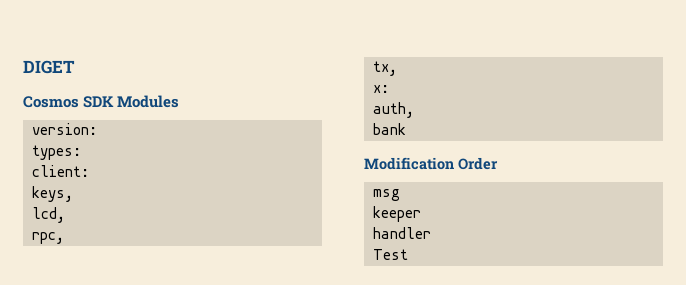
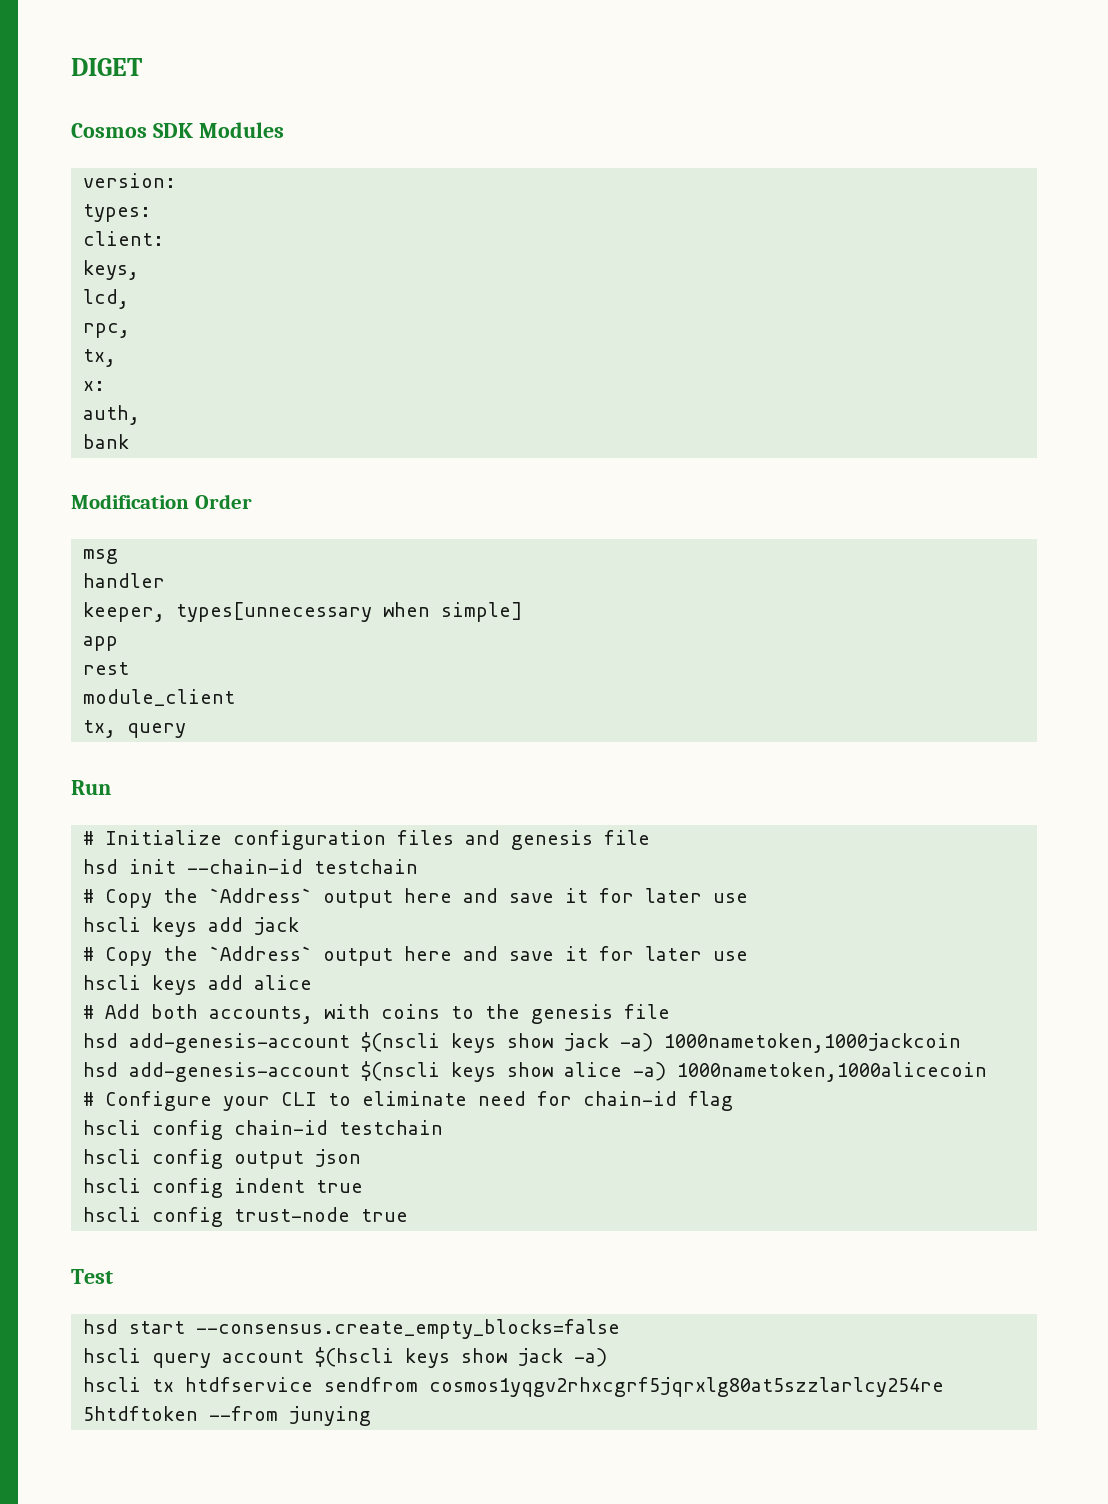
- keeper
+ keeper, types[unnecessary when simple]
+ app
+ rest
+ module_client
+ tx, query
+ Run
+ # Initialize configuration files and genesis file
+ hsd init --chain-id testchain
+ # Copy the `Address` output here and save it for later use
+ hscli keys add jack
+ # Copy the `Address` output here and save it for later use
+ hscli keys add alice
+ # Add both accounts, with coins to the genesis file
+ hsd add-genesis-account $(nscli keys show jack -a) 1000nametoken,1000jackcoin
+ hsd add-genesis-account $(nscli keys show alice -a) 1000nametoken,1000alicecoin
+ # Configure your CLI to eliminate need for chain-id flag
+ hscli config chain-id testchain
+ hscli config output json
+ hscli config indent true
+ hscli config trust-node true
  Test
+ hsd start --consensus.create_empty_blocks=false
+ hscli query account $(hscli keys show jack -a)
+ hscli tx htdfservice sendfrom cosmos1yqgv2rhxcgrf5jqrxlg80at5szzlarlcy254re 5htdftoken --from junying

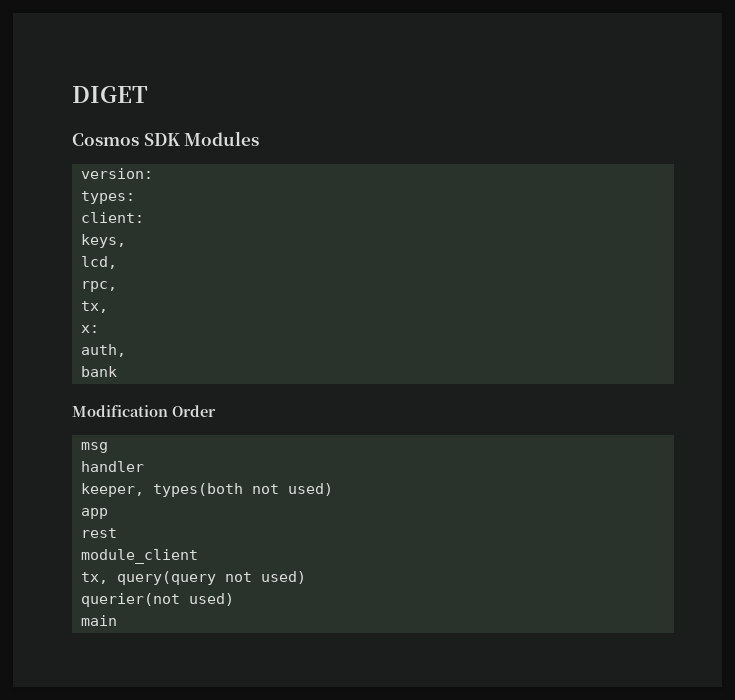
- keeper, types[unnecessary when simple]
+ keeper, types(both not used)
- tx, query
- Run
- # Initialize configuration files and genesis file
- hsd init --chain-id testchain
- # Copy the `Address` output here and save it for later use
- hscli keys add jack
- # Copy the `Address` output here and save it for later use
- hscli keys add alice
- # Add both accounts, with coins to the genesis file
- hsd add-genesis-account $(nscli keys show jack -a) 1000nametoken,1000jackcoin
- hsd add-genesis-account $(nscli keys show alice -a) 1000nametoken,1000alicecoin
- # Configure your CLI to eliminate need for chain-id flag
- hscli config chain-id testchain
- hscli config output json
- hscli config indent true
- hscli config trust-node true
- Test
- hsd start --consensus.create_empty_blocks=false
- hscli query account $(hscli keys show jack -a)
- hscli tx htdfservice sendfrom cosmos1yqgv2rhxcgrf5jqrxlg80at5szzlarlcy254re 5htdftoken --from junying
+ tx, query(query not used)
+ querier(not used)
+ main

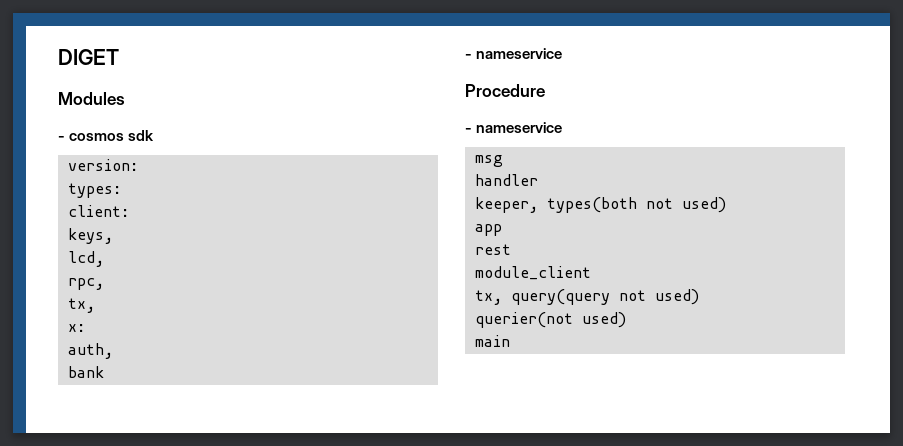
- Cosmos SDK Modules
+ Modules
+ - cosmos sdk
  bank
- Modification Order
+ - nameservice
+ Procedure
+ - nameservice

